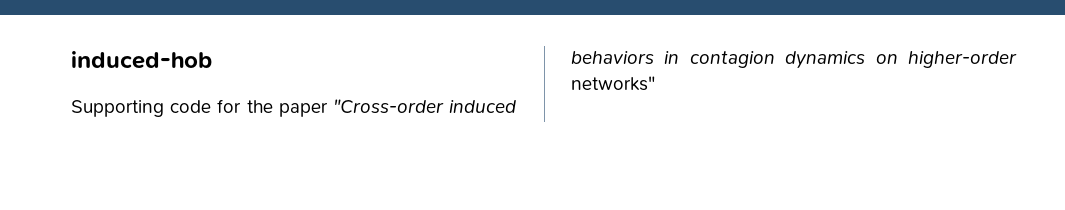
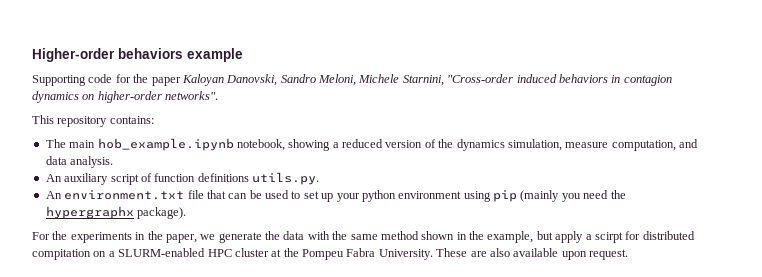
- induced-hob
+ Higher-order behaviors example
- Supporting code for the paper "Cross-order induced behaviors in contagion dynamics on higher-order networks"
+ Supporting code for the paper Kaloyan Danovski, Sandro Meloni, Michele Starnini, "Cross-order induced behaviors in contagion dynamics on higher-order networks".
+ This repository contains:
+ The main hob_example.ipynb notebook, showing a reduced version of the dynamics simulation, measure computation, and data analysis.
+ An auxiliary script of function definitions utils.py.
+ An environment.txt file that can be used to set up your python environment using pip (mainly you need the hypergraphx package).
+ For the experiments in the paper, we generate the data with the same method shown in the example, but apply a scirpt for distributed compitation on a SLURM-enabled HPC cluster at the Pompeu Fabra University. These are also available upon request.

